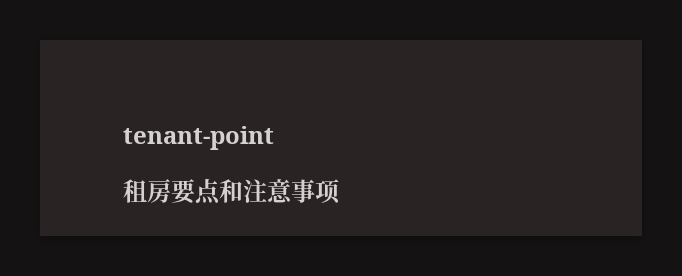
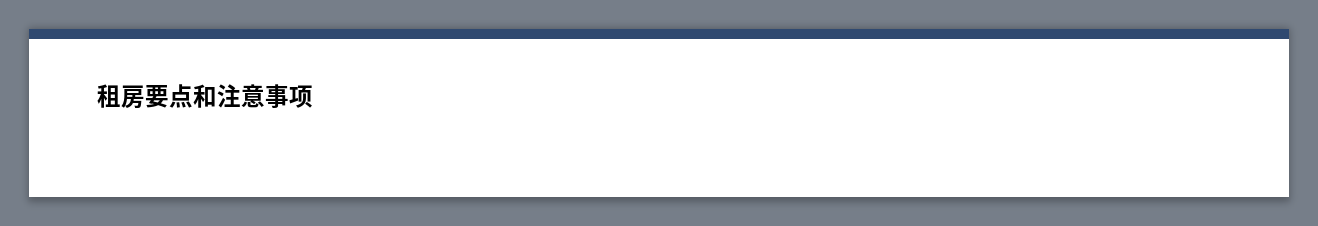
- tenant-point

